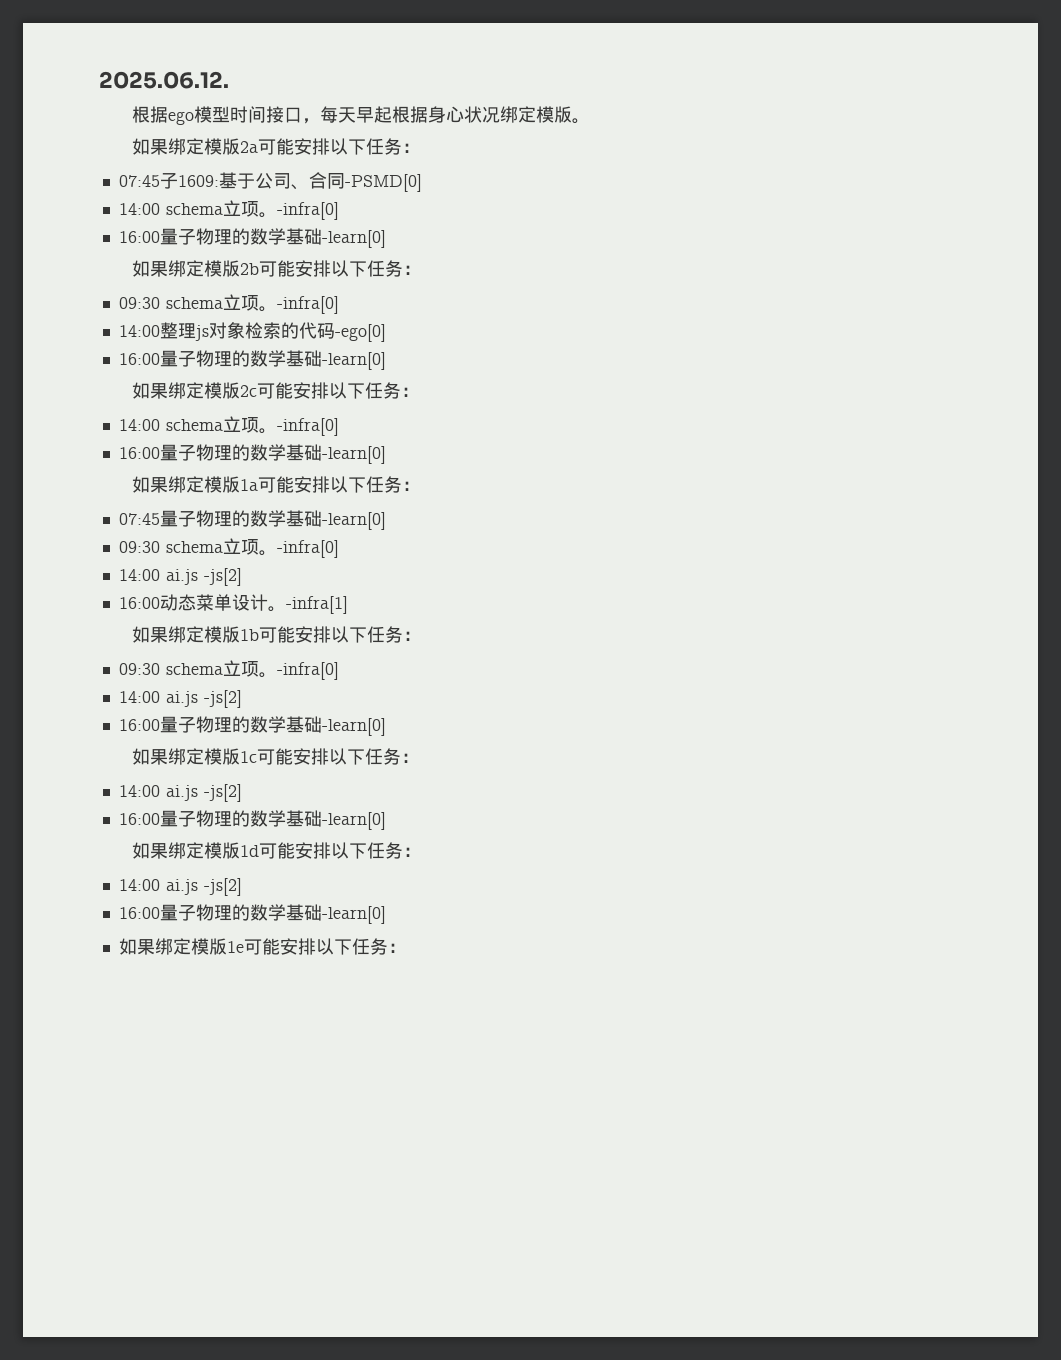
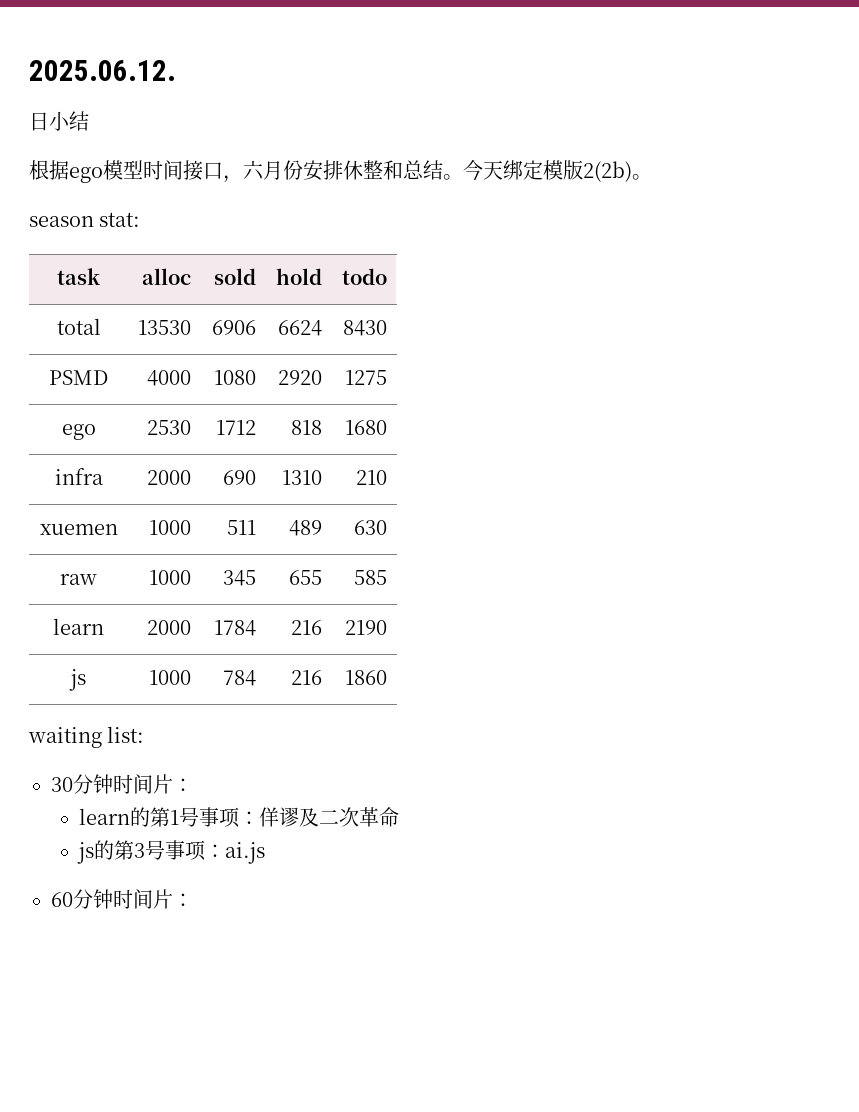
+ 日小结
- 根据ego模型时间接口，每天早起根据身心状况绑定模版。
+ 根据ego模型时间接口，六月份安排休整和总结。今天绑定模版2(2b)。
- 如果绑定模版2a可能安排以下任务：
- 07:45子1609:基于公司、合同-PSMD[0]
- 14:00 schema立项。-infra[0]
- 16:00量子物理的数学基础-learn[0]
- 如果绑定模版2b可能安排以下任务：
- 09:30 schema立项。-infra[0]
- 14:00整理js对象检索的代码-ego[0]
- 16:00量子物理的数学基础-learn[0]
- 如果绑定模版2c可能安排以下任务：
- 14:00 schema立项。-infra[0]
- 16:00量子物理的数学基础-learn[0]
- 如果绑定模版1a可能安排以下任务：
- 07:45量子物理的数学基础-learn[0]
- 09:30 schema立项。-infra[0]
- 14:00 ai.js -js[2]
- 16:00动态菜单设计。-infra[1]
- 如果绑定模版1b可能安排以下任务：
- 09:30 schema立项。-infra[0]
- 14:00 ai.js -js[2]
- 16:00量子物理的数学基础-learn[0]
- 如果绑定模版1c可能安排以下任务：
- 14:00 ai.js -js[2]
- 16:00量子物理的数学基础-learn[0]
- 如果绑定模版1d可能安排以下任务：
- 14:00 ai.js -js[2]
- 16:00量子物理的数学基础-learn[0]
- 如果绑定模版1e可能安排以下任务：
+ season stat:
+ task | alloc | sold | hold | todo
+ total | 13530 | 6906 | 6624 | 8430
+ PSMD | 4000 | 1080 | 2920 | 1275
+ ego | 2530 | 1712 | 818 | 1680
+ infra | 2000 | 690 | 1310 | 210
+ xuemen | 1000 | 511 | 489 | 630
+ raw | 1000 | 345 | 655 | 585
+ learn | 2000 | 1784 | 216 | 2190
+ js | 1000 | 784 | 216 | 1860
+ waiting list:
+ 30分钟时间片：
+ learn的第1号事项：佯谬及二次革命
+ js的第3号事项：ai.js
+ 60分钟时间片：

